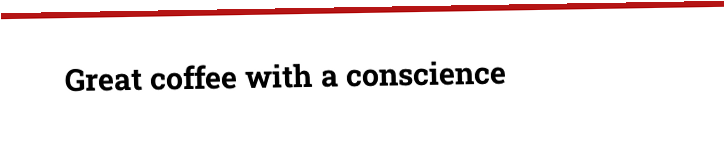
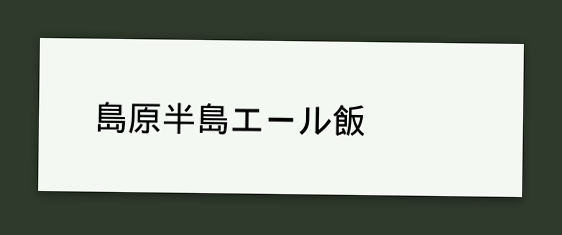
- Great coffee with a conscience
+ 島原半島エール飯

